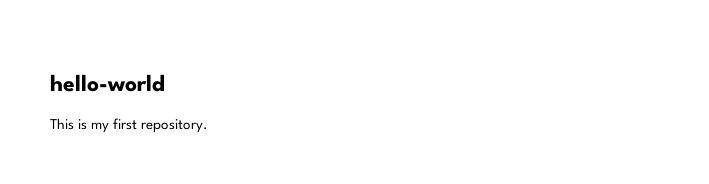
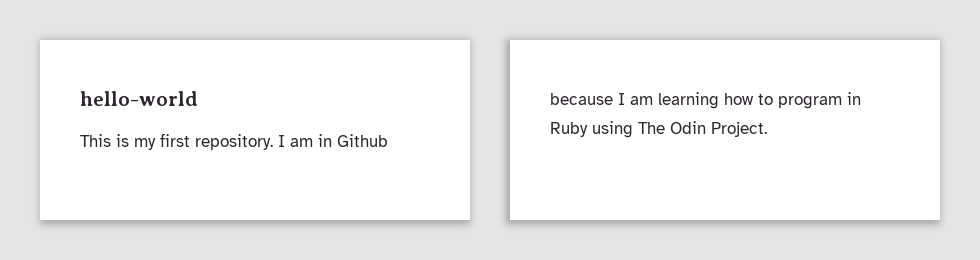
+ I am in Github because I am learning how to program in Ruby using The Odin Project.

